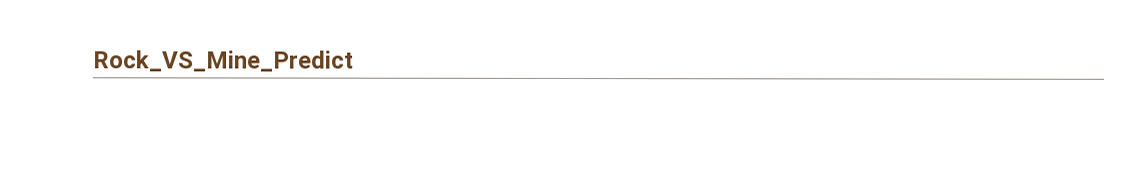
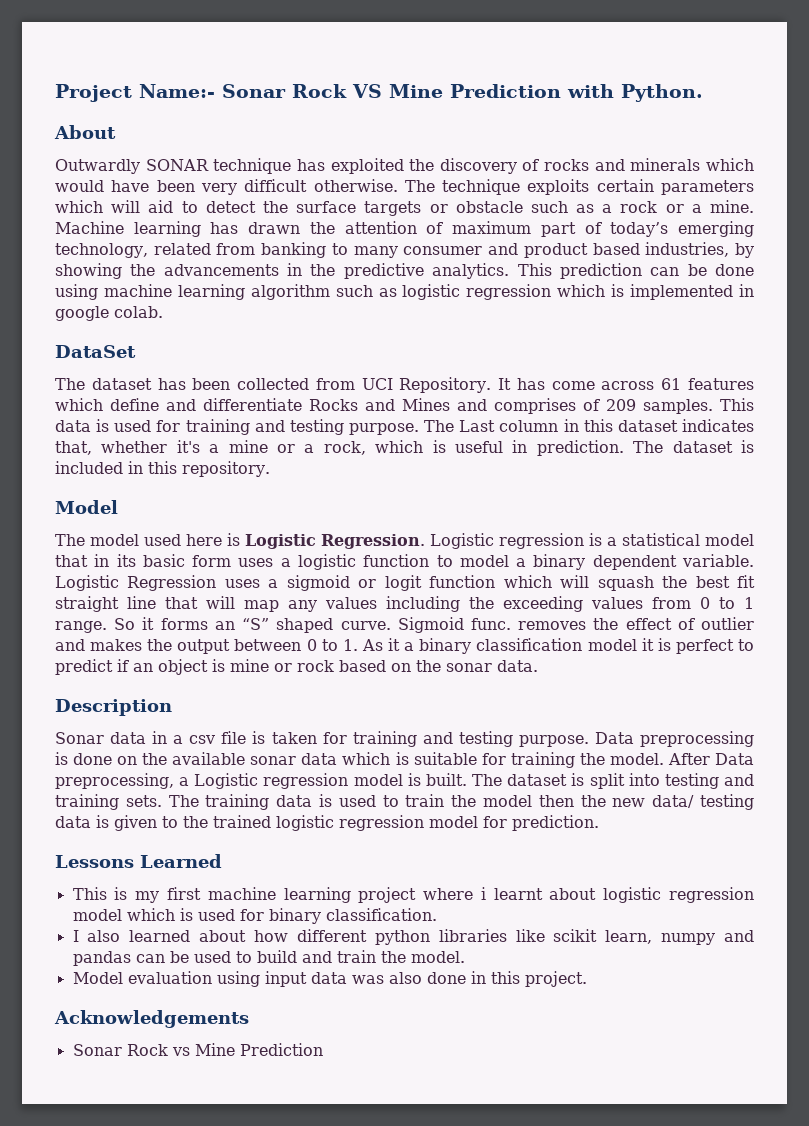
- Rock_VS_Mine_Predict
+ Project Name:- Sonar Rock VS Mine Prediction with Python.
+ About
+ Outwardly SONAR technique has exploited the discovery of rocks and minerals which would have been very difficult otherwise. The technique exploits certain parameters which will aid to detect the surface targets or obstacle such as a rock or a mine. Machine learning has drawn the attention of maximum part of today’s emerging technology, related from banking to many consumer and product based industries, by showing the advancements in the predictive analytics. This prediction can be done using machine learning algorithm such as logistic regression which is implemented in google colab.
+ DataSet
+ The dataset has been collected from UCI Repository. It has come across 61 features which define and differentiate Rocks and Mines and comprises of 209 samples. This data is used for training and testing purpose. The Last column in this dataset indicates that, whether it's a mine or a rock, which is useful in prediction. The dataset is included in this repository.
+ Model
+ The model used here is Logistic Regression. Logistic regression is a statistical model that in its basic form uses a logistic function to model a binary dependent variable. Logistic Regression uses a sigmoid or logit function which will squash the best fit straight line that will map any values including the exceeding values from 0 to 1 range. So it forms an “S” shaped curve. Sigmoid func. removes the effect of outlier and makes the output between 0 to 1. As it a binary classification model it is perfect to predict if an object is mine or rock based on the sonar data.
+ Description
+ Sonar data in a csv file is taken for training and testing purpose. Data preprocessing is done on the available sonar data which is suitable for training the model. After Data preprocessing, a Logistic regression model is built. The dataset is split into testing and training sets. The training data is used to train the model then the new data/ testing data is given to the trained logistic regression model for prediction.
+ Lessons Learned
+ This is my first machine learning project where i learnt about logistic regression model which is used for binary classification.
+ I also learned about how different python libraries like scikit learn, numpy and pandas can be used to build and train the model.
+ Model evaluation using input data was also done in this project.
+ Acknowledgements
+ Sonar Rock vs Mine Prediction

